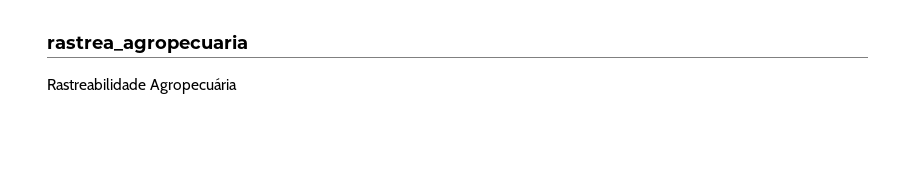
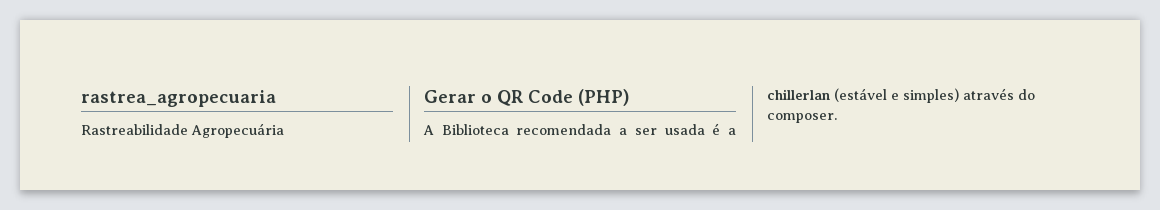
+ Gerar o QR Code (PHP)
+ A Biblioteca recomendada a ser usada é a chillerlan (estável e simples) através do composer.

